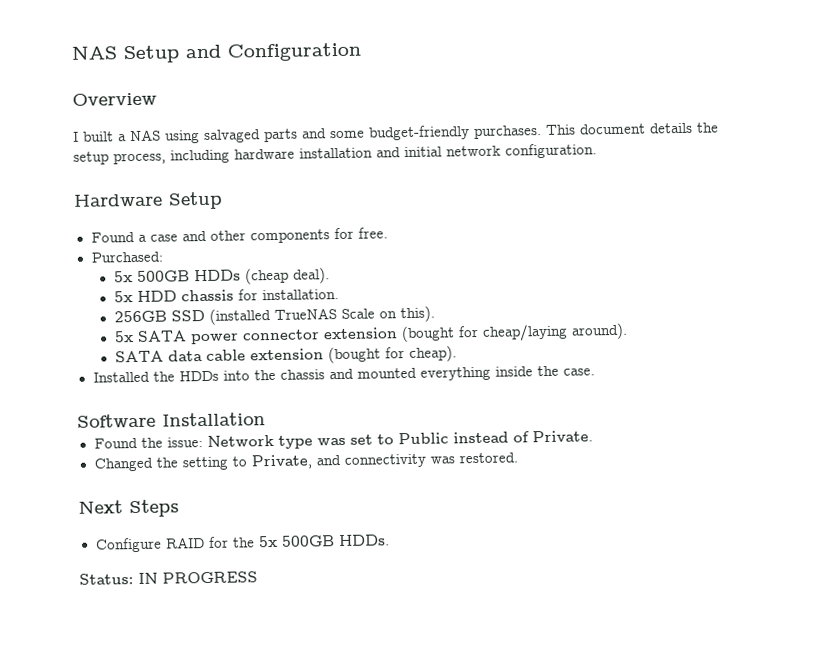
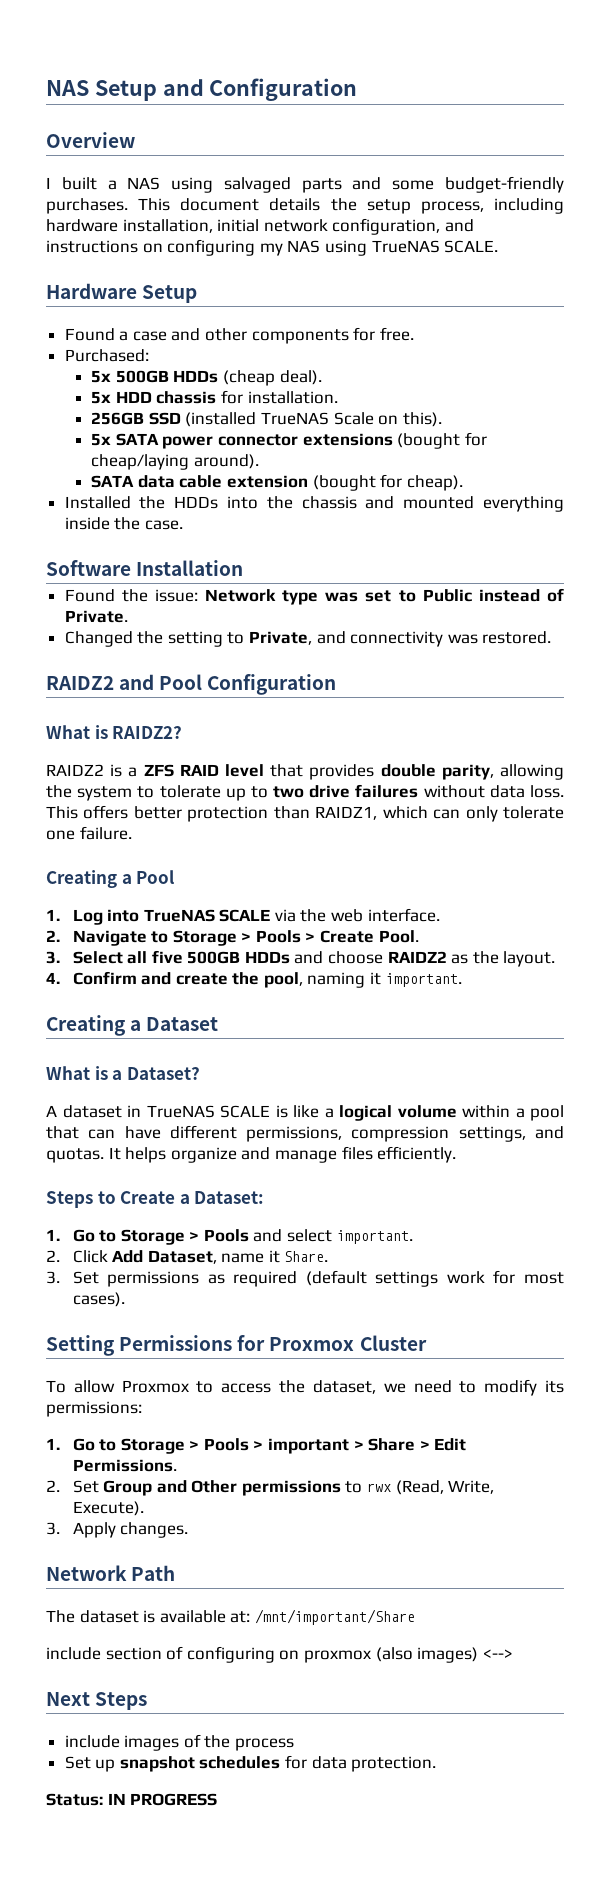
- This document details the setup process, including hardware installation and initial network configuration.
+ This document details the setup process, including hardware installation, initial network configuration, and instructions on configuring my NAS using TrueNAS SCALE.
- 5x SATA power connector extension (bought for cheap/laying around).
+ 5x SATA power connector extensions (bought for cheap/laying around).
+ RAIDZ2 and Pool Configuration
+ What is RAIDZ2?
+ RAIDZ2 is a ZFS RAID level that provides double parity, allowing the system to tolerate up to two drive failures without data loss. This offers better protection than RAIDZ1, which can only tolerate one failure.
+ Creating a Pool
+ 1. Log into TrueNAS SCALE via the web interface.
+ 2. Navigate to Storage > Pools > Create Pool.
+ 3. Select all five 500GB HDDs and choose RAIDZ2 as the layout.
+ 4. Confirm and create the pool, naming it important.
+ Creating a Dataset
+ What is a Dataset?
+ A dataset in TrueNAS SCALE is like a logical volume within a pool that can have different permissions, compression settings, and quotas. It helps organize and manage files efficiently.
+ Steps to Create a Dataset:
+ 1. Go to Storage > Pools and select important.
+ 2. Click Add Dataset, name it Share.
+ 3. Set permissions as required (default settings work for most cases).
+ Setting Permissions for Proxmox Cluster
+ To allow Proxmox to access the dataset, we need to modify its permissions:
+ 1. Go to Storage > Pools > important > Share > Edit Permissions.
+ 2. Set Group and Other permissions to rwx (Read, Write, Execute).
+ 3. Apply changes.
+ Network Path
+ The dataset is available at: /mnt/important/Share
+ include section of configuring on proxmox (also images) <-->
  Next Steps
- Configure RAID for the 5x 500GB HDDs.
+ include images of the process
+ Set up snapshot schedules for data protection.

